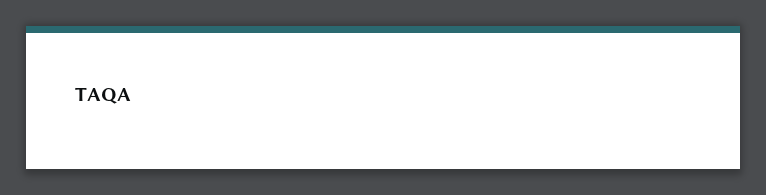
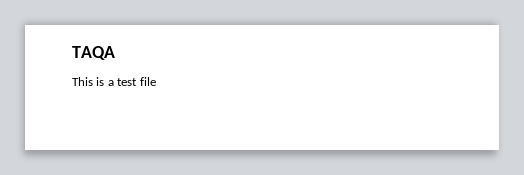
+ This is a test file

